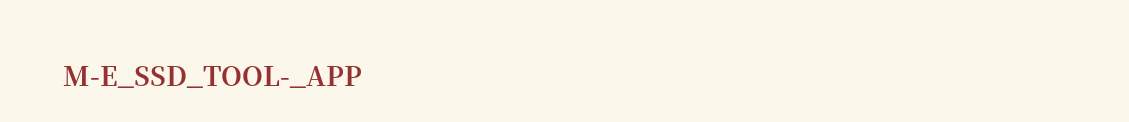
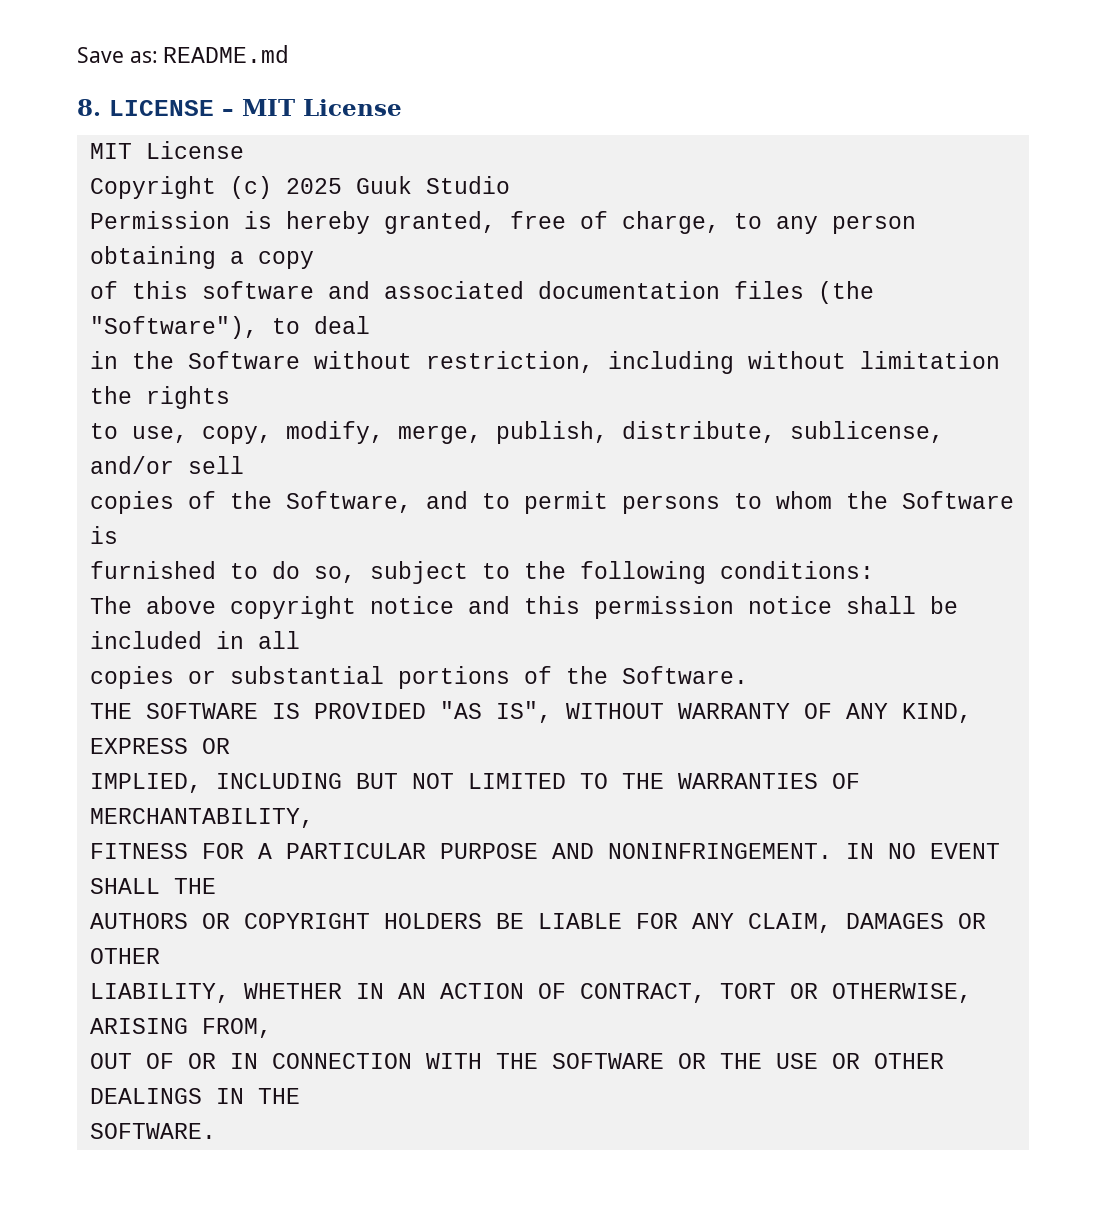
- M-E_SSD_TOOL-_APP
+ Save as: README.md
+ 8. LICENSE – MIT License
+ MIT License
+ Copyright (c) 2025 Guuk Studio
+ Permission is hereby granted, free of charge, to any person obtaining a copy
+ of this software and associated documentation files (the "Software"), to deal
+ in the Software without restriction, including without limitation the rights
+ to use, copy, modify, merge, publish, distribute, sublicense, and/or sell
+ copies of the Software, and to permit persons to whom the Software is
+ furnished to do so, subject to the following conditions:
+ The above copyright notice and this permission notice shall be included in all
+ copies or substantial portions of the Software.
+ THE SOFTWARE IS PROVIDED "AS IS", WITHOUT WARRANTY OF ANY KIND, EXPRESS OR
+ IMPLIED, INCLUDING BUT NOT LIMITED TO THE WARRANTIES OF MERCHANTABILITY,
+ FITNESS FOR A PARTICULAR PURPOSE AND NONINFRINGEMENT. IN NO EVENT SHALL THE
+ AUTHORS OR COPYRIGHT HOLDERS BE LIABLE FOR ANY CLAIM, DAMAGES OR OTHER
+ LIABILITY, WHETHER IN AN ACTION OF CONTRACT, TORT OR OTHERWISE, ARISING FROM,
+ OUT OF OR IN CONNECTION WITH THE SOFTWARE OR THE USE OR OTHER DEALINGS IN THE
+ SOFTWARE.

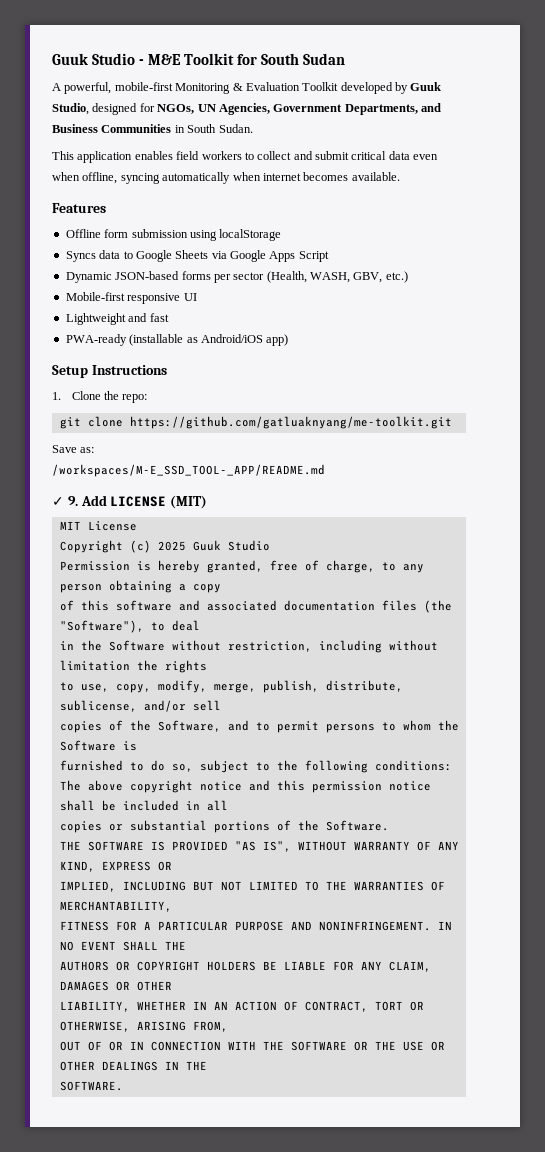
- Save as: README.md
- 8. LICENSE – MIT License
+ Guuk Studio - M&E Toolkit for South Sudan
+ A powerful, mobile-first Monitoring & Evaluation Toolkit developed by Guuk Studio, designed for NGOs, UN Agencies, Government Departments, and Business Communities in South Sudan.
+ This application enables field workers to collect and submit critical data even when offline, syncing automatically when internet becomes available.
+ Features
+ Offline form submission using localStorage
+ Syncs data to Google Sheets via Google Apps Script
+ Dynamic JSON-based forms per sector (Health, WASH, GBV, etc.)
+ Mobile-first responsive UI
+ Lightweight and fast
+ PWA-ready (installable as Android/iOS app)
+ Setup Instructions
+ 1. Clone the repo:
+ git clone https://github.com/gatluaknyang/me-toolkit.git
+ Save as:
+ /workspaces/M-E_SSD_TOOL-_APP/README.md
+ ✓ 9. Add LICENSE (MIT)

